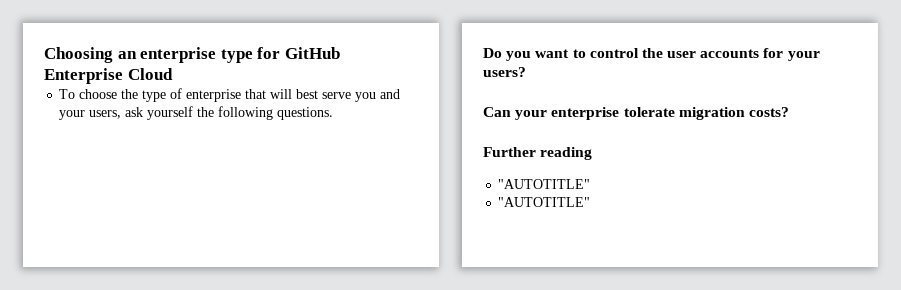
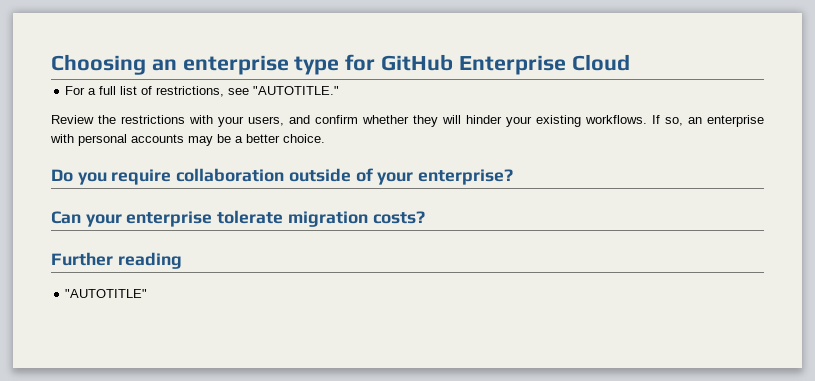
- To choose the type of enterprise that will best serve you and your users, ask yourself the following questions.
- Do you want to control the user accounts for your users?
+ For a full list of restrictions, see "AUTOTITLE."
+ Review the restrictions with your users, and confirm whether they will hinder your existing workflows. If so, an enterprise with personal accounts may be a better choice.
+ Do you require collaboration outside of your enterprise?
  Further reading
- "AUTOTITLE"

